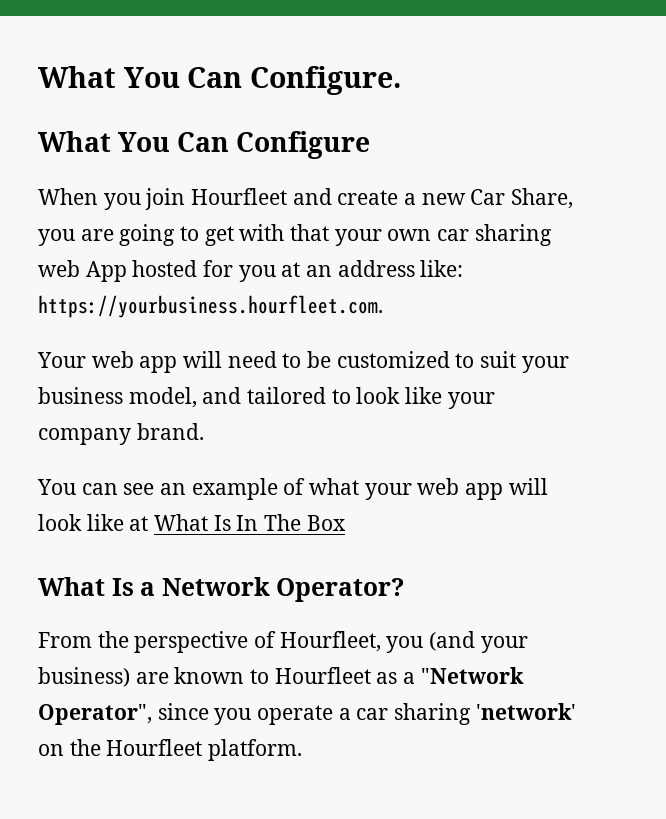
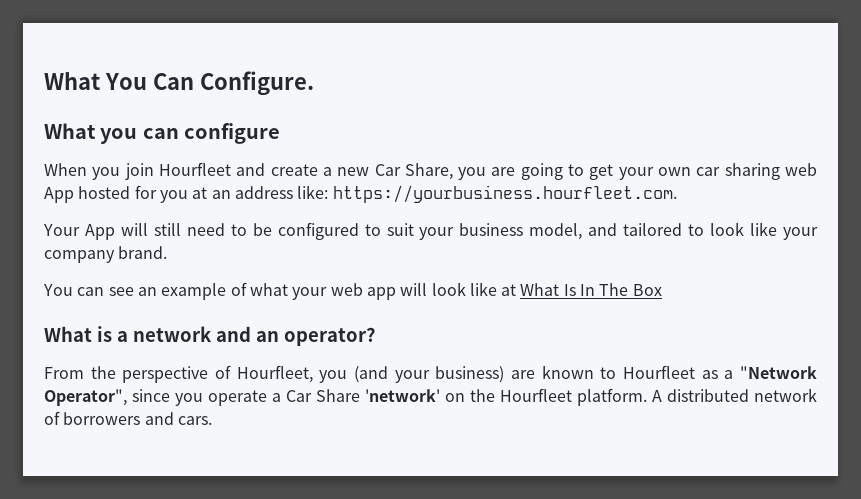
- What You Can Configure
+ What you can configure
- When you join Hourfleet and create a new Car Share, you are going to get with that your own car sharing web App hosted for you at an address like: https://yourbusiness.hourfleet.com.
+ When you join Hourfleet and create a new Car Share, you are going to get your own car sharing web App hosted for you at an address like: https://yourbusiness.hourfleet.com.
- Your web app will need to be customized to suit your business model, and tailored to look like your company brand.
+ Your App will still need to be configured to suit your business model, and tailored to look like your company brand.
- What Is a Network Operator?
+ What is a network and an operator?
- From the perspective of Hourfleet, you (and your business) are known to Hourfleet as a "Network Operator", since you operate a car sharing 'network' on the Hourfleet platform.
+ From the perspective of Hourfleet, you (and your business) are known to Hourfleet as a "Network Operator", since you operate a Car Share 'network' on the Hourfleet platform.
+ A distributed network of borrowers and cars.

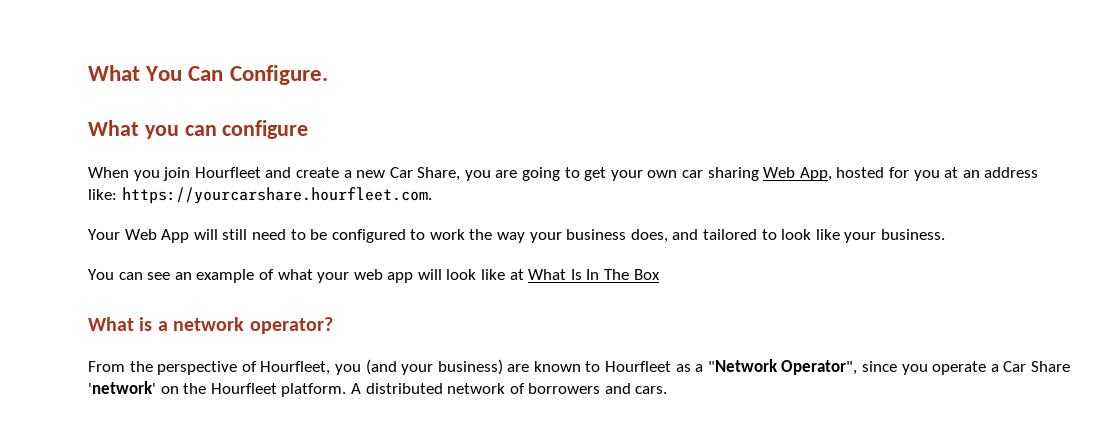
- When you join Hourfleet and create a new Car Share, you are going to get your own car sharing web App hosted for you at an address like: https://yourbusiness.hourfleet.com.
+ When you join Hourfleet and create a new Car Share, you are going to get your own car sharing Web App, hosted for you at an address like: https://yourcarshare.hourfleet.com.
- Your App will still need to be configured to suit your business model, and tailored to look like your company brand.
+ Your Web App will still need to be configured to work the way your business does, and tailored to look like your business.
- What is a network and an operator?
+ What is a network operator?

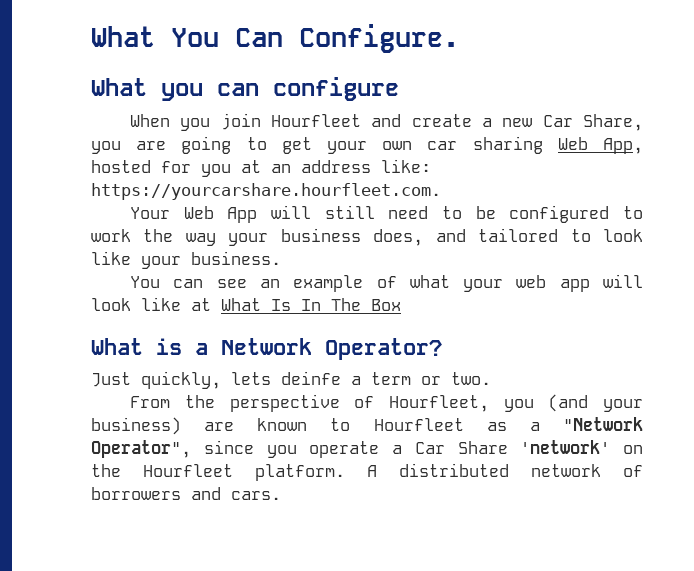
- What is a network operator?
+ What is a Network Operator?
+ Just quickly, lets deinfe a term or two.

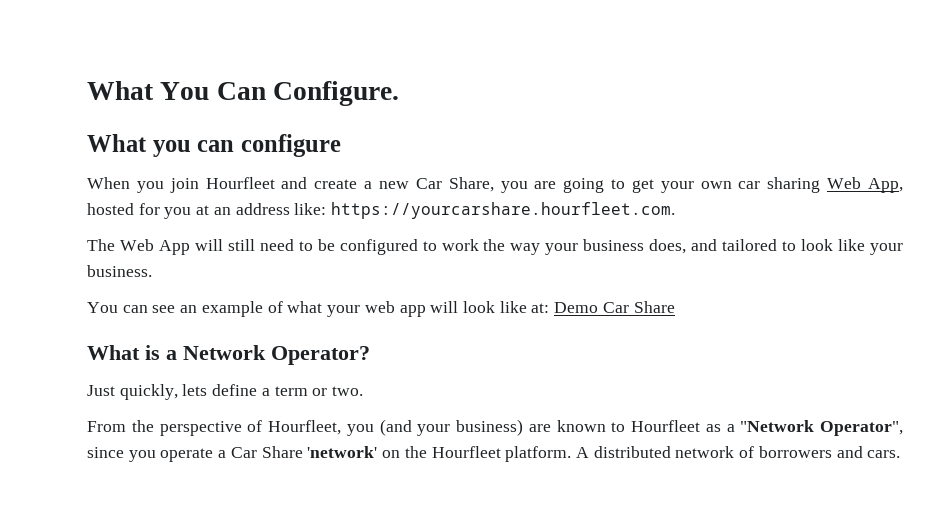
- Your Web App will still need to be configured to work the way your business does, and tailored to look like your business.
+ The Web App will still need to be configured to work the way your business does, and tailored to look like your business.
- You can see an example of what your web app will look like at What Is In The Box
+ You can see an example of what your web app will look like at: Demo Car Share
- Just quickly, lets deinfe a term or two.
+ Just quickly, lets define a term or two.

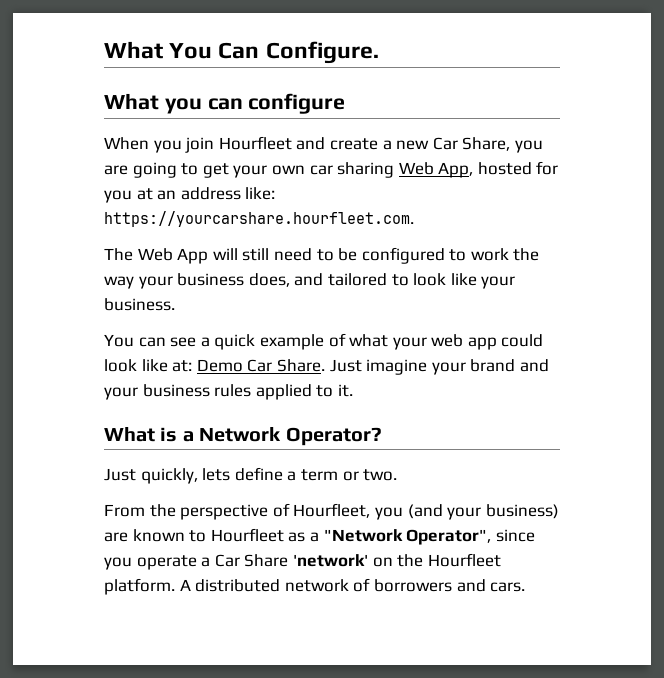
- You can see an example of what your web app will look like at: Demo Car Share
+ You can see a quick example of what your web app could look like at: Demo Car Share. Just imagine your brand and your business rules applied to it.

